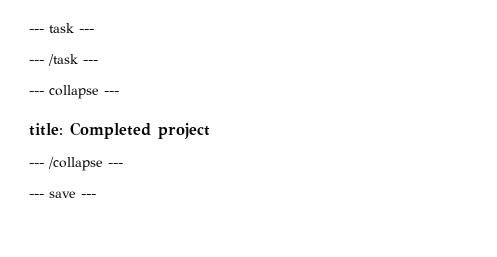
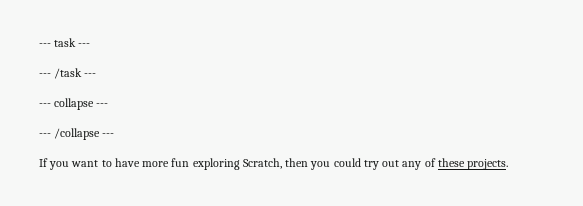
- title: Completed project
- --- save ---
+ If you want to have more fun exploring Scratch, then you could try out any of these projects.

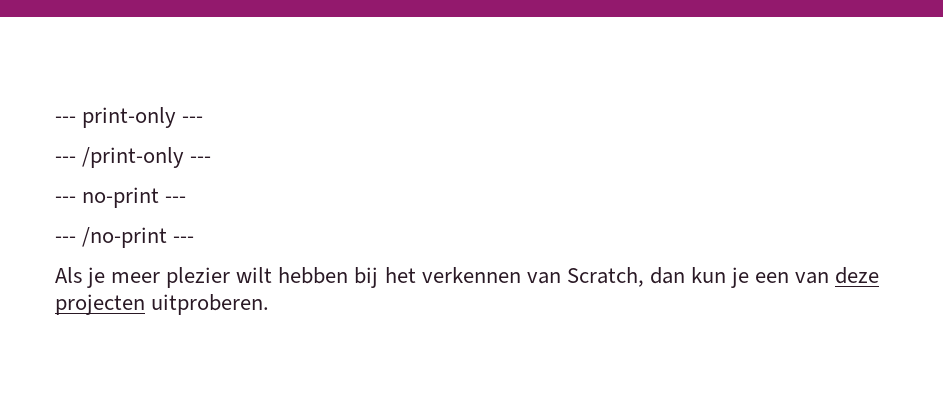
- --- task ---
- --- /task ---
- --- collapse ---
- --- /collapse ---
- If you want to have more fun exploring Scratch, then you could try out any of these projects.
+ --- print-only ---
+ --- /print-only ---
+ --- no-print ---
+ --- /no-print ---
+ Als je meer plezier wilt hebben bij het verkennen van Scratch, dan kun je een van deze projecten uitproberen.

